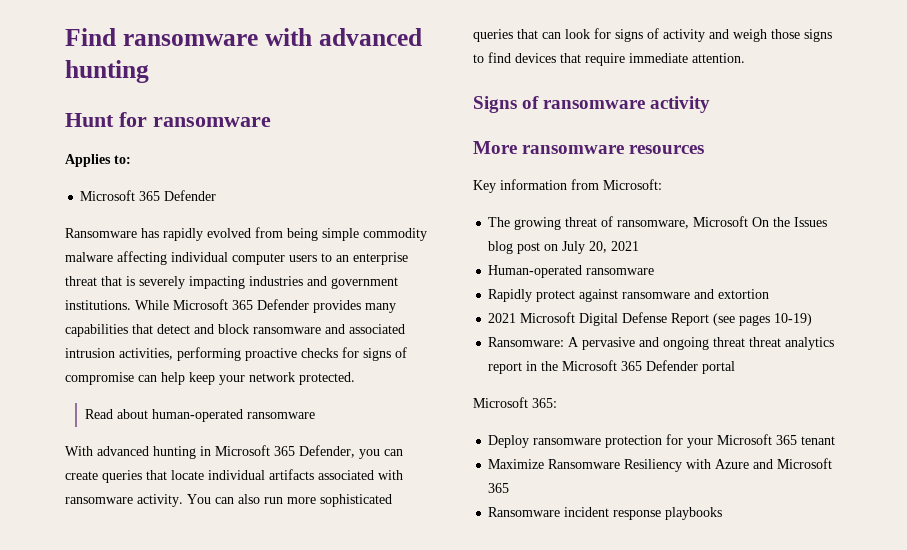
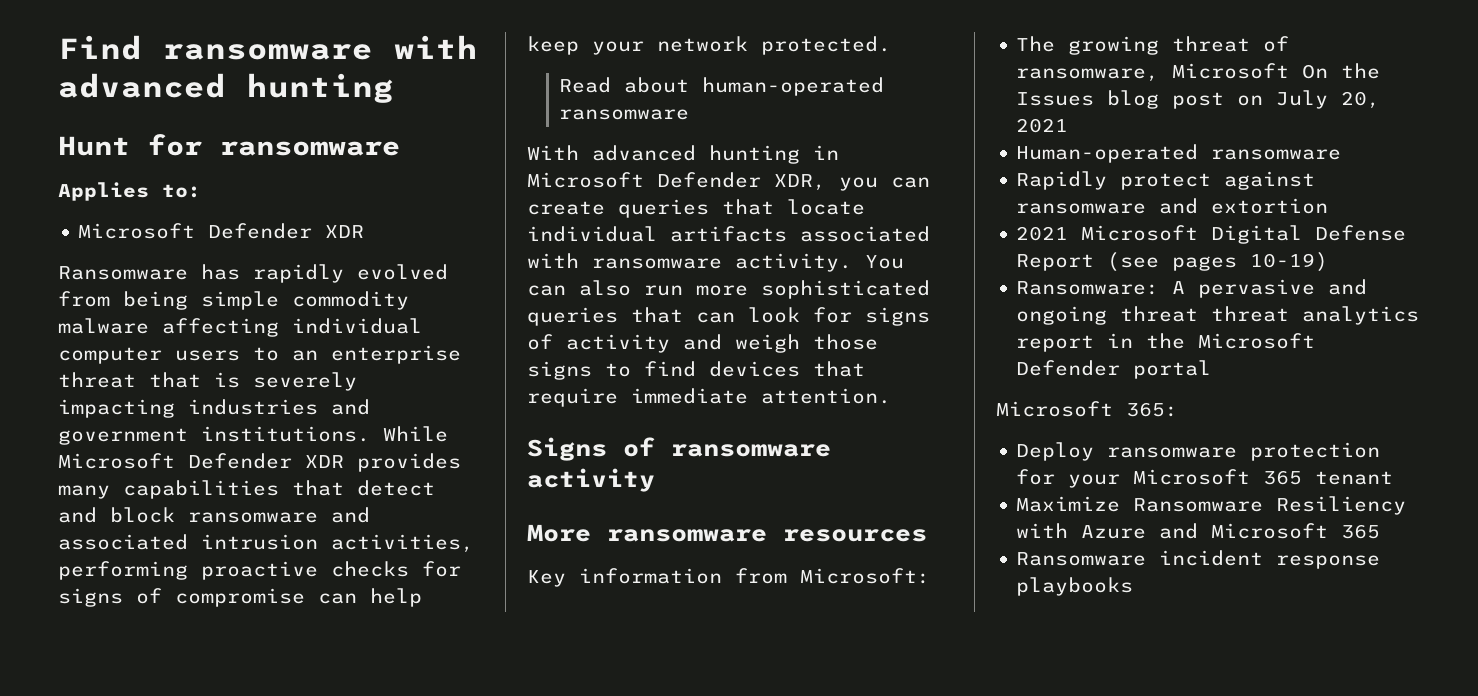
  Applies to:
- Microsoft 365 Defender
+ Microsoft Defender XDR
- While Microsoft 365 Defender provides many capabilities that detect and block ransomware and associated intrusion activities, performing proactive checks for signs of compromise can help keep your network protected.
+ While Microsoft Defender XDR provides many capabilities that detect and block ransomware and associated intrusion activities, performing proactive checks for signs of compromise can help keep your network protected.
- With advanced hunting in Microsoft 365 Defender, you can create queries that locate individual artifacts associated with ransomware activity.
+ With advanced hunting in Microsoft Defender XDR, you can create queries that locate individual artifacts associated with ransomware activity.
- Ransomware: A pervasive and ongoing threat threat analytics report in the Microsoft 365 Defender portal
+ Ransomware: A pervasive and ongoing threat threat analytics report in the Microsoft Defender portal

